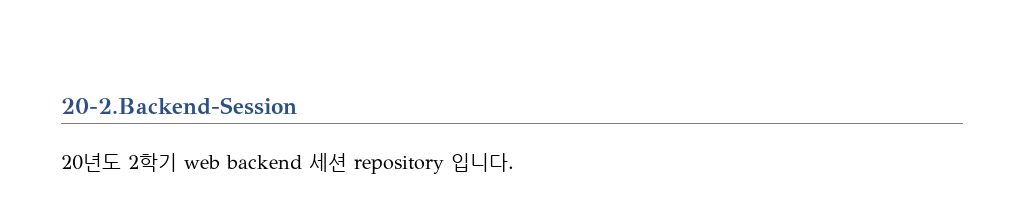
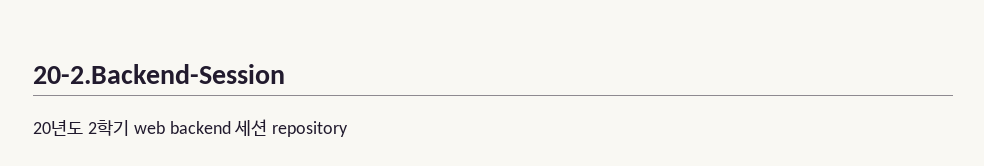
- 20년도 2학기 web backend 세션 repository 입니다.
+ 20년도 2학기 web backend 세션 repository

